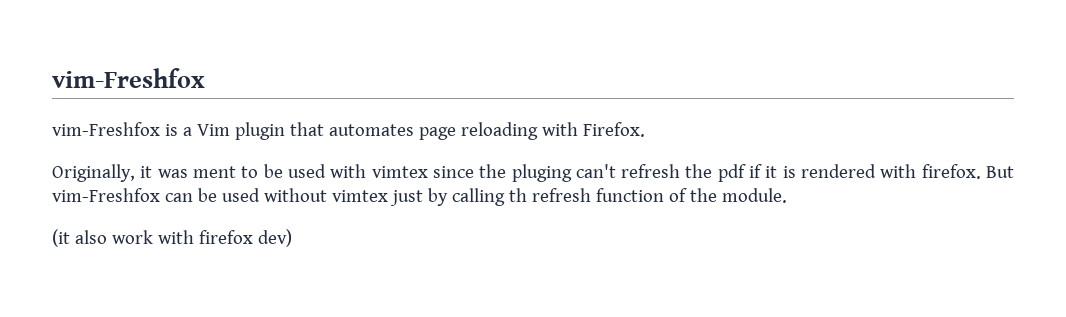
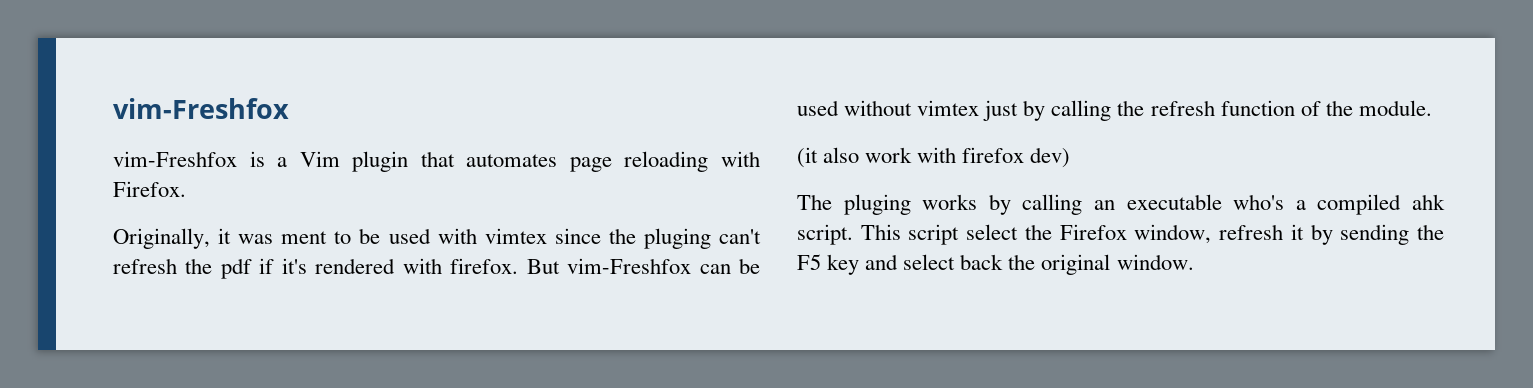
- Originally, it was ment to be used with vimtex since the pluging can't refresh the pdf if it is rendered with firefox.
+ Originally, it was ment to be used with vimtex since the pluging can't refresh the pdf if it's rendered with firefox.
- But vim-Freshfox can be used without vimtex just by calling th refresh function of the module.
+ But vim-Freshfox can be used without vimtex just by calling the refresh function of the module.
+ The pluging works by calling an executable who's a compiled ahk script. This script select the Firefox window, refresh it by sending the F5 key and select back the original window.

